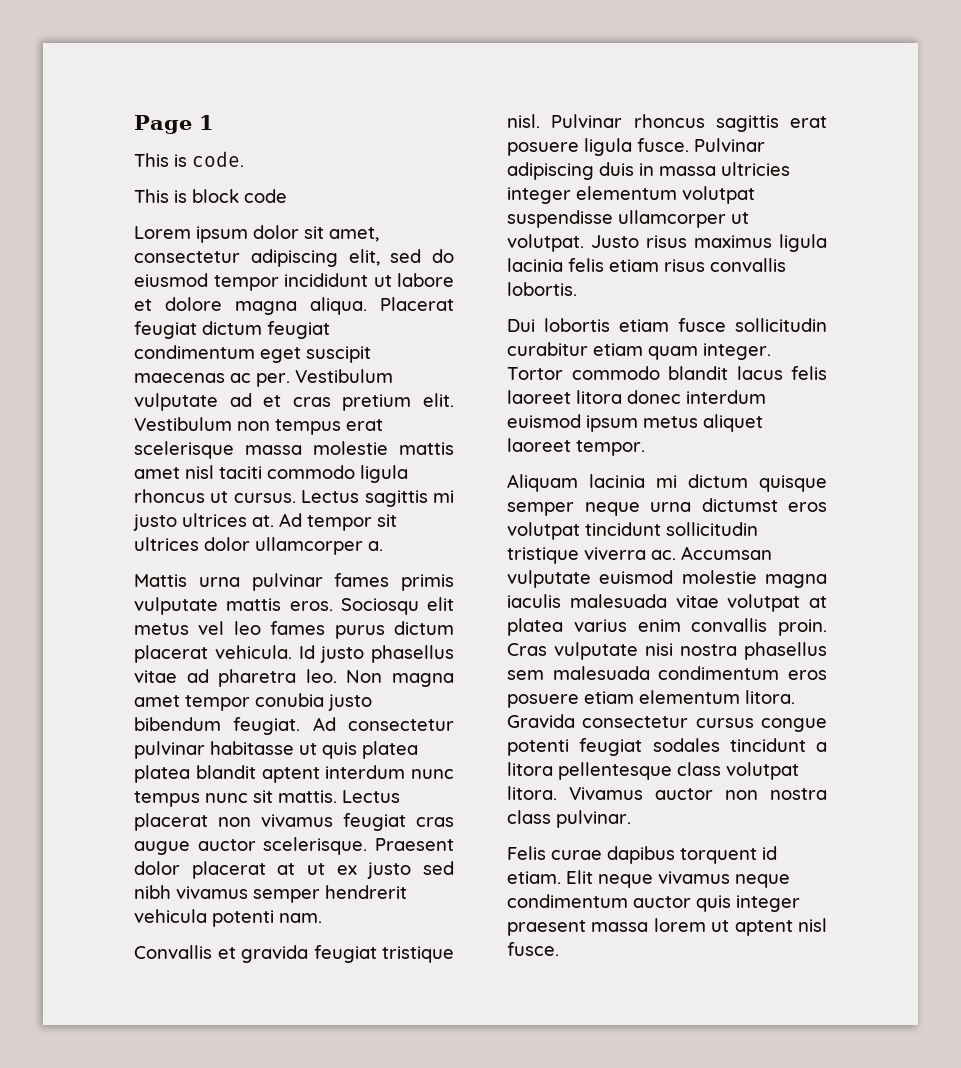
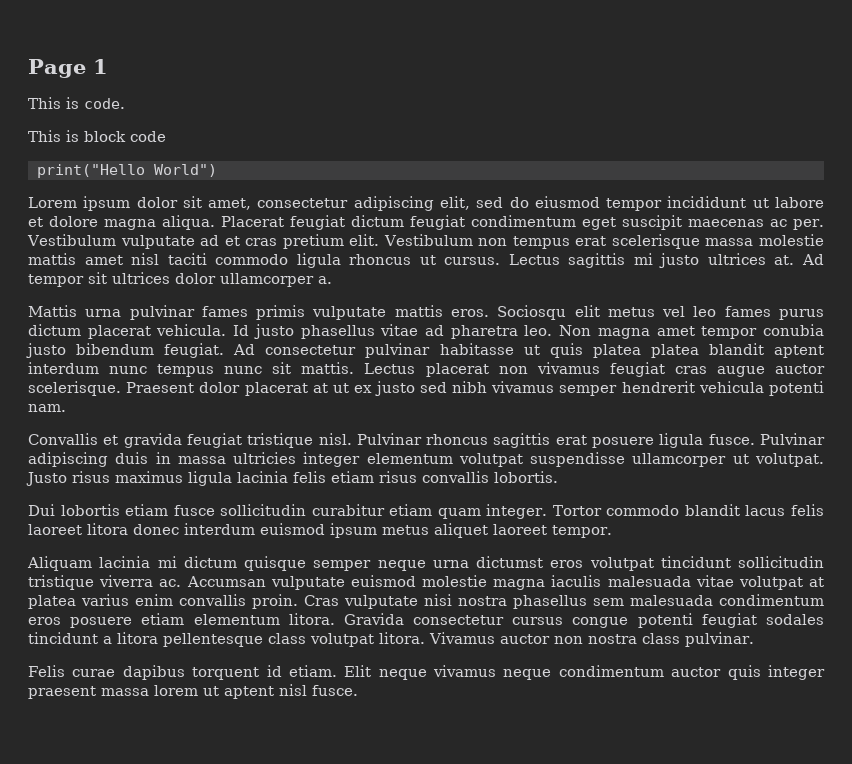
+ print("Hello World")

